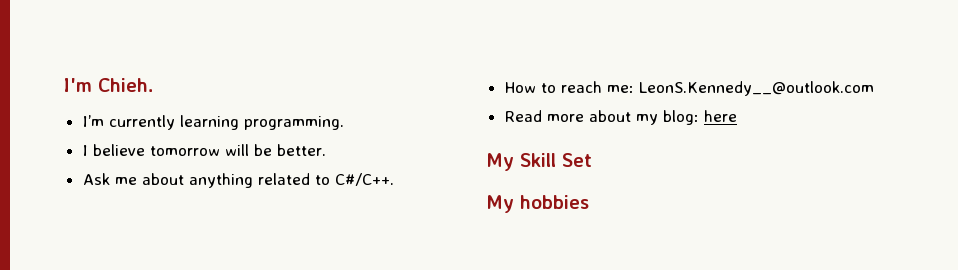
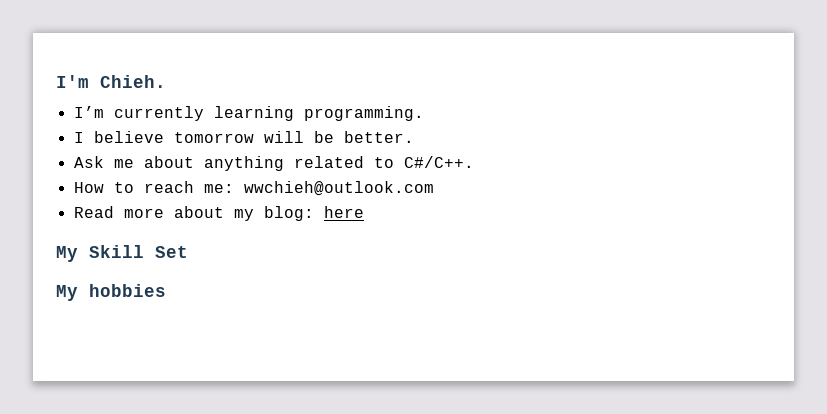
- How to reach me: LeonS.Kennedy__@outlook.com
+ How to reach me: wwchieh@outlook.com

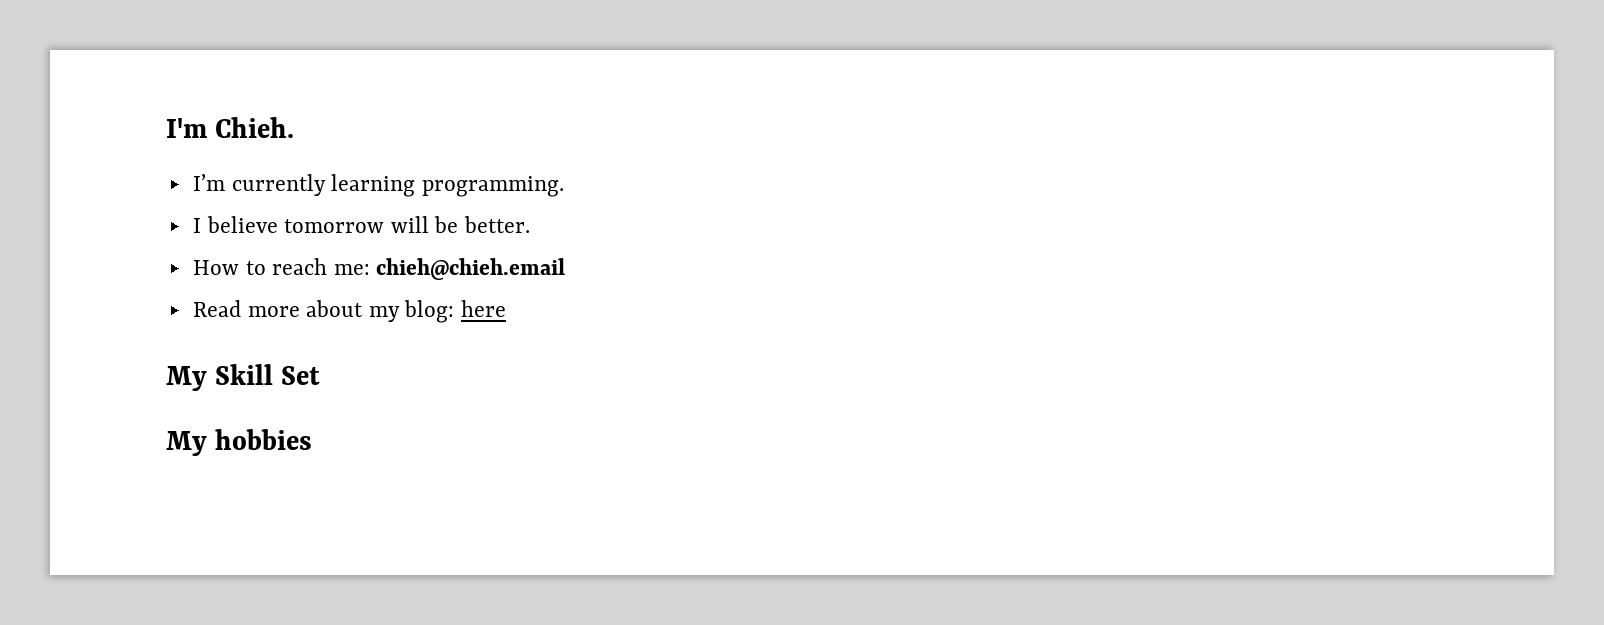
- Ask me about anything related to C#/C++.
- How to reach me: wwchieh@outlook.com
+ How to reach me: chieh@chieh.email

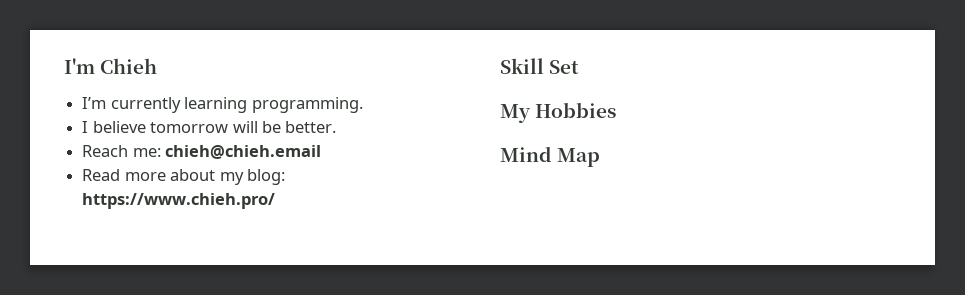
- I'm Chieh.
+ I'm Chieh
- How to reach me: chieh@chieh.email
+ Reach me: chieh@chieh.email
- Read more about my blog: here
- My Skill Set
+ Read more about my blog: https://www.chieh.pro/
+ Skill Set
- My hobbies
+ My Hobbies
+ Mind Map

